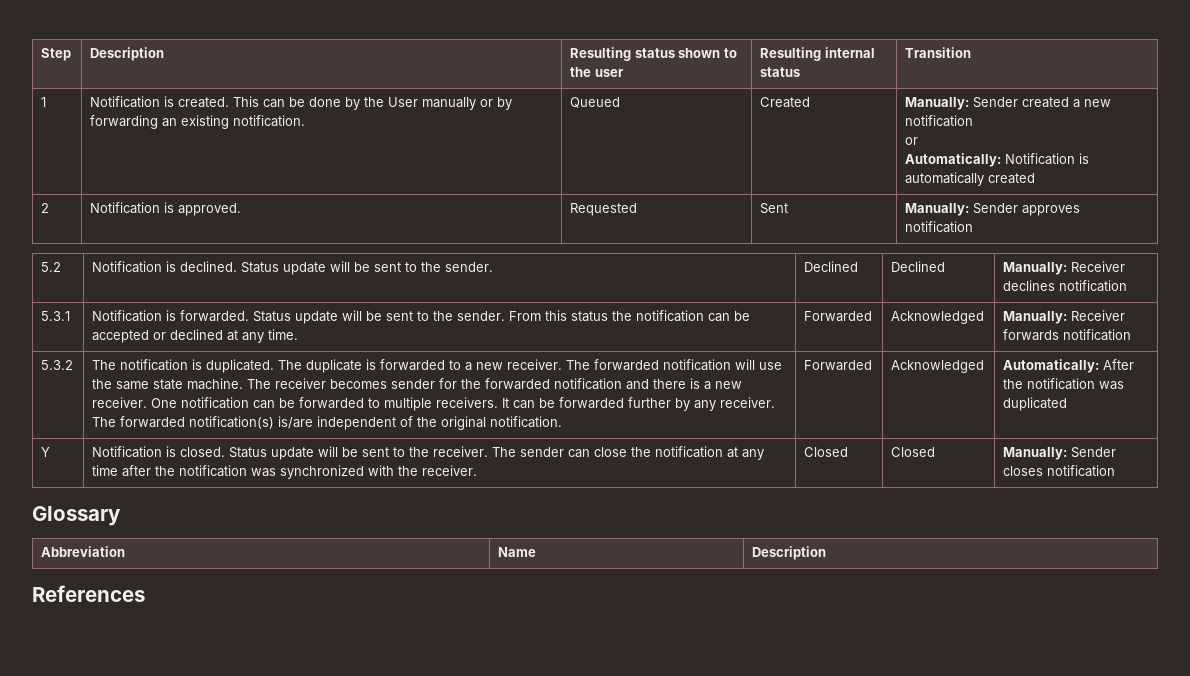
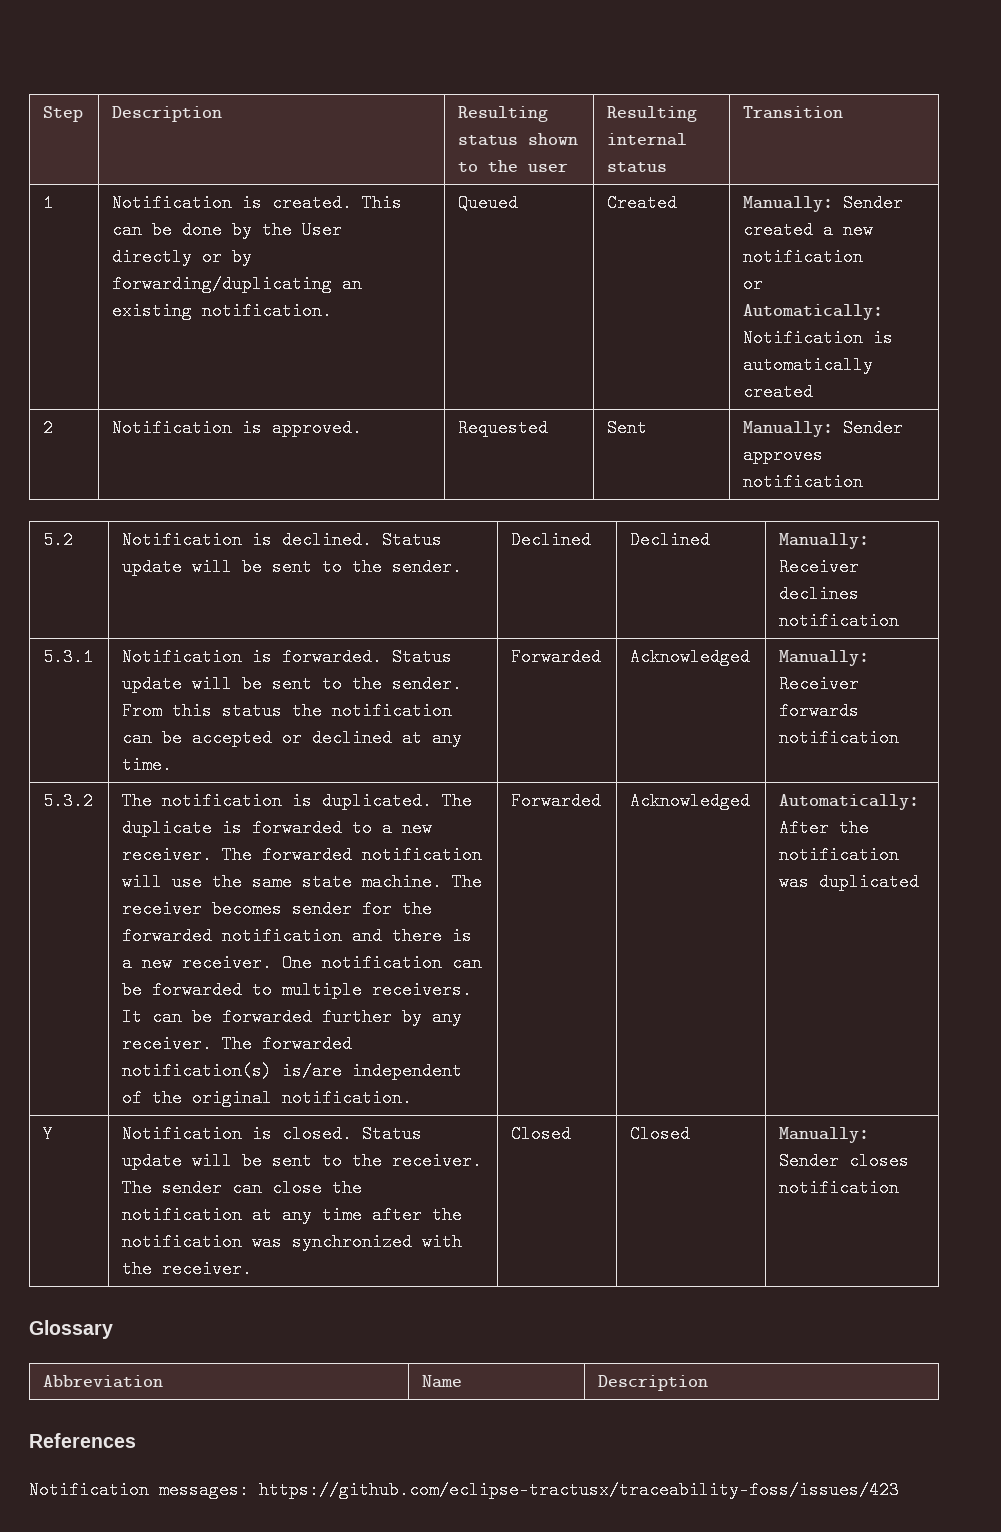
- 1 | Notification is created. This can be done by the User manually or by forwarding an existing notification. | Queued | Created | Manually: Sender created a new notification
+ 1 | Notification is created. This can be done by the User directly or by forwarding/duplicating an existing notification. | Queued | Created | Manually: Sender created a new notification
+ Notification messages: https://github.com/eclipse-tractusx/traceability-foss/issues/423

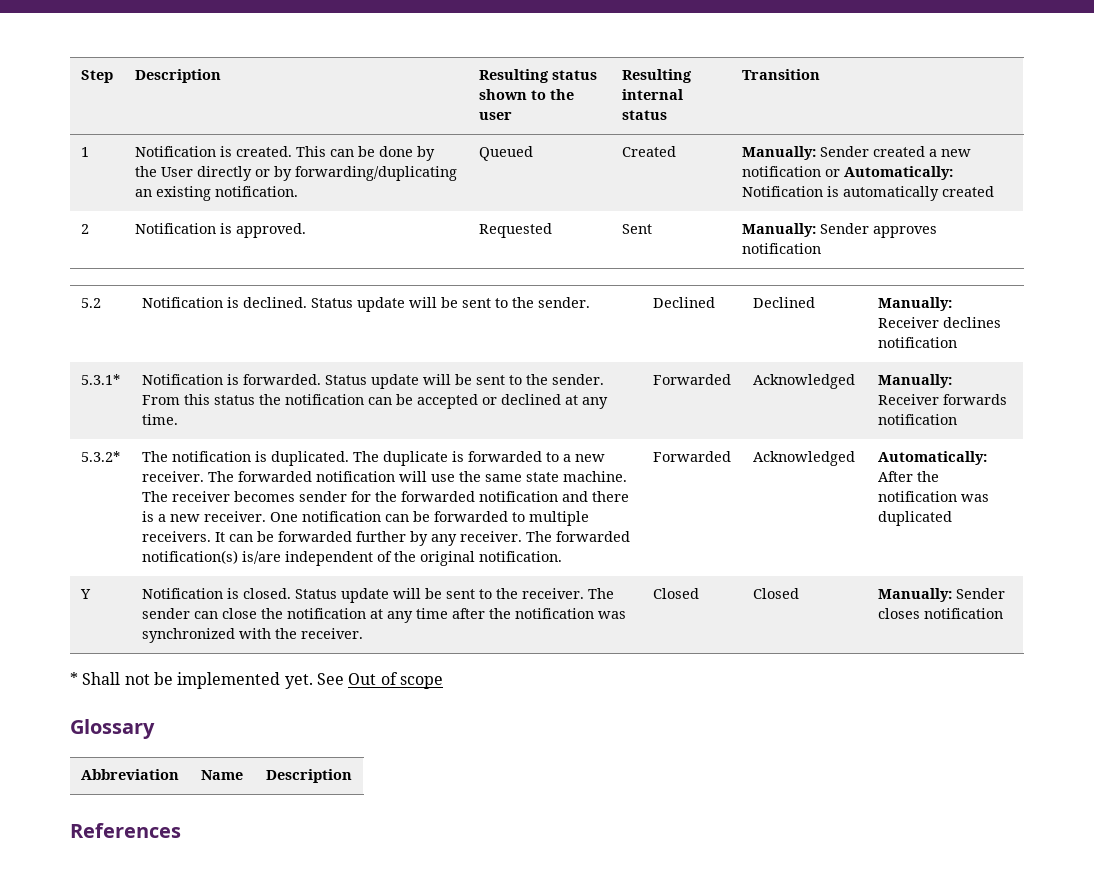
- 1 | Notification is created. This can be done by the User directly or by forwarding/duplicating an existing notification. | Queued | Created | Manually: Sender created a new notification
- or
- Automatically: Notification is automatically created
+ 1 | Notification is created. This can be done by the User directly or by forwarding/duplicating an existing notification. | Queued | Created | Manually: Sender created a new notification or Automatically: Notification is automatically created
- 5.3.1 | Notification is forwarded. Status update will be sent to the sender. From this status the notification can be accepted or declined at any time. | Forwarded | Acknowledged | Manually: Receiver forwards notification
+ 5.3.1* | Notification is forwarded. Status update will be sent to the sender. From this status the notification can be accepted or declined at any time. | Forwarded | Acknowledged | Manually: Receiver forwards notification
- 5.3.2
+ 5.3.2*
+ * Shall not be implemented yet. See Out of scope
- Notification messages: https://github.com/eclipse-tractusx/traceability-foss/issues/423

